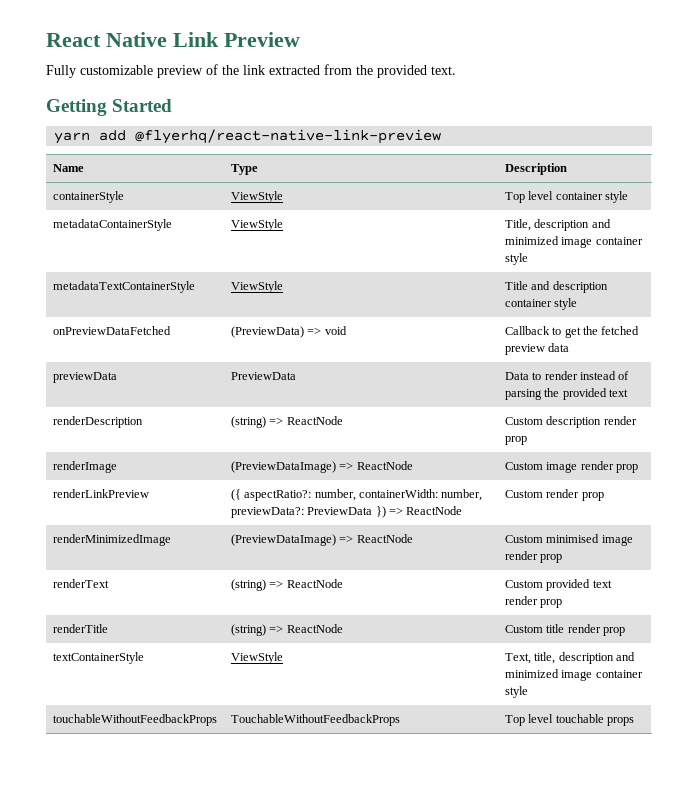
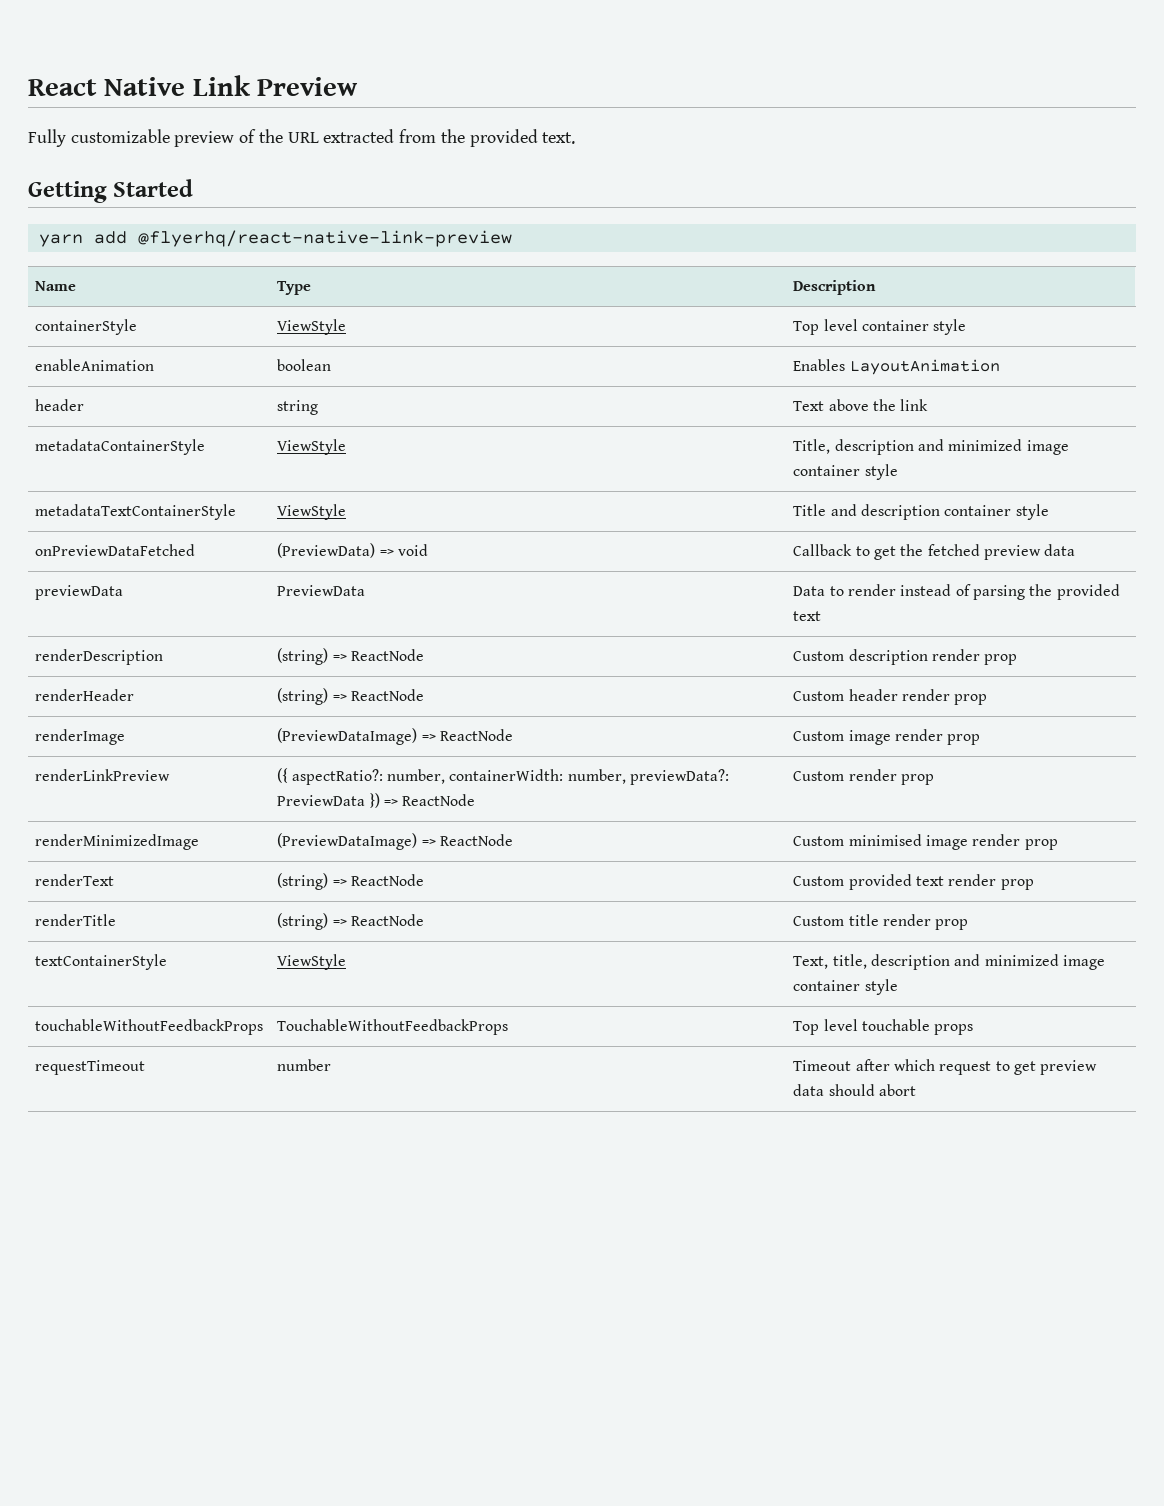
- Fully customizable preview of the link extracted from the provided text.
+ Fully customizable preview of the URL extracted from the provided text.
+ enableAnimation | boolean | Enables LayoutAnimation
+ header | string | Text above the link
+ renderHeader | (string) => ReactNode | Custom header render prop
+ requestTimeout | number | Timeout after which request to get preview data should abort

